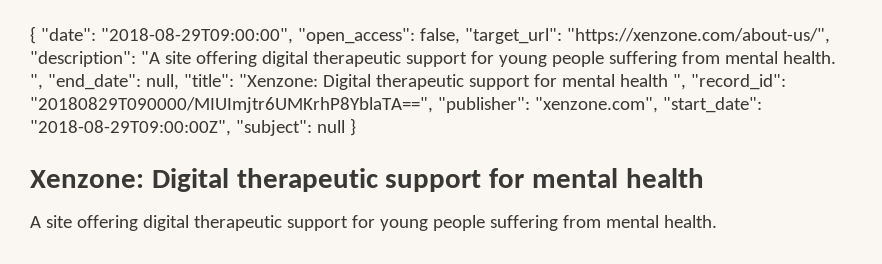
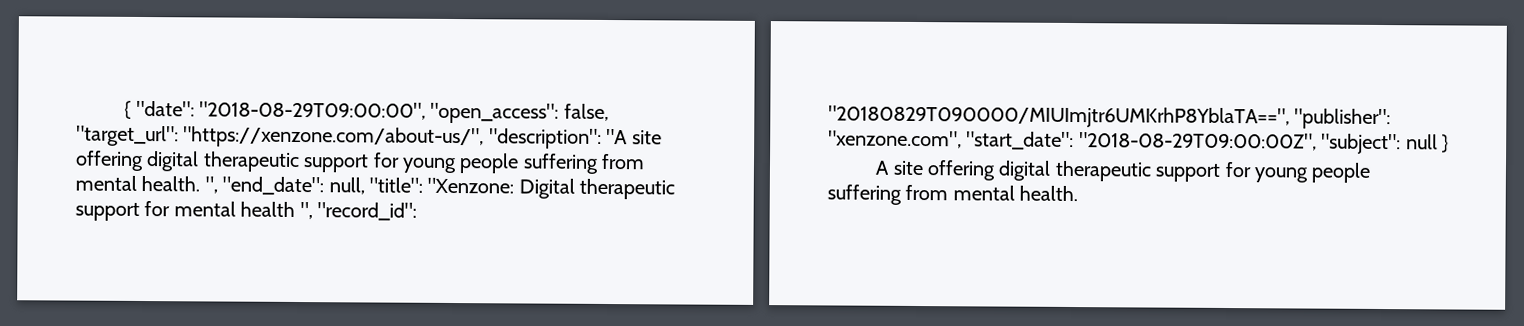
- Xenzone: Digital therapeutic support for mental health

